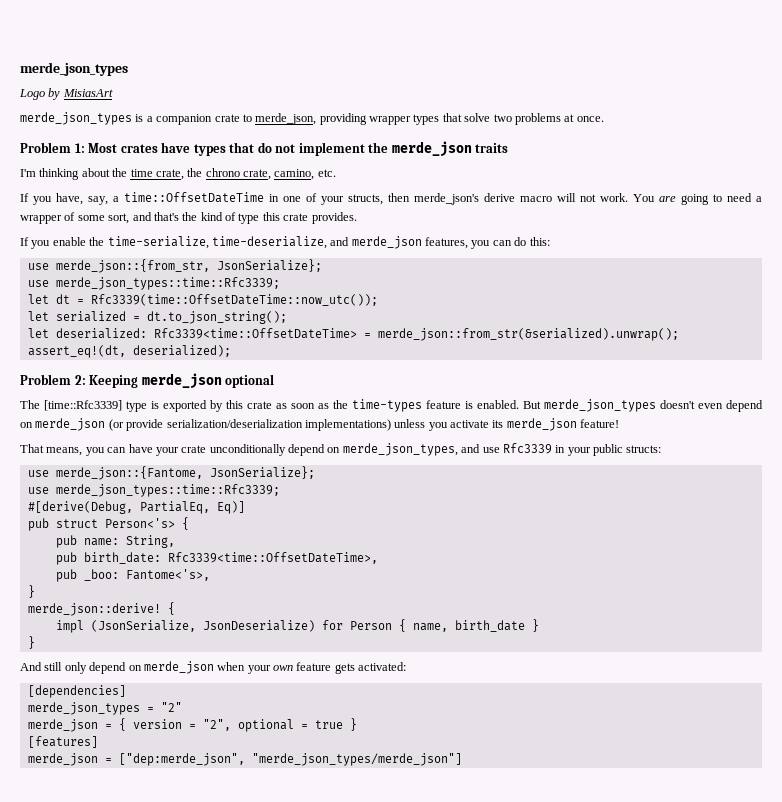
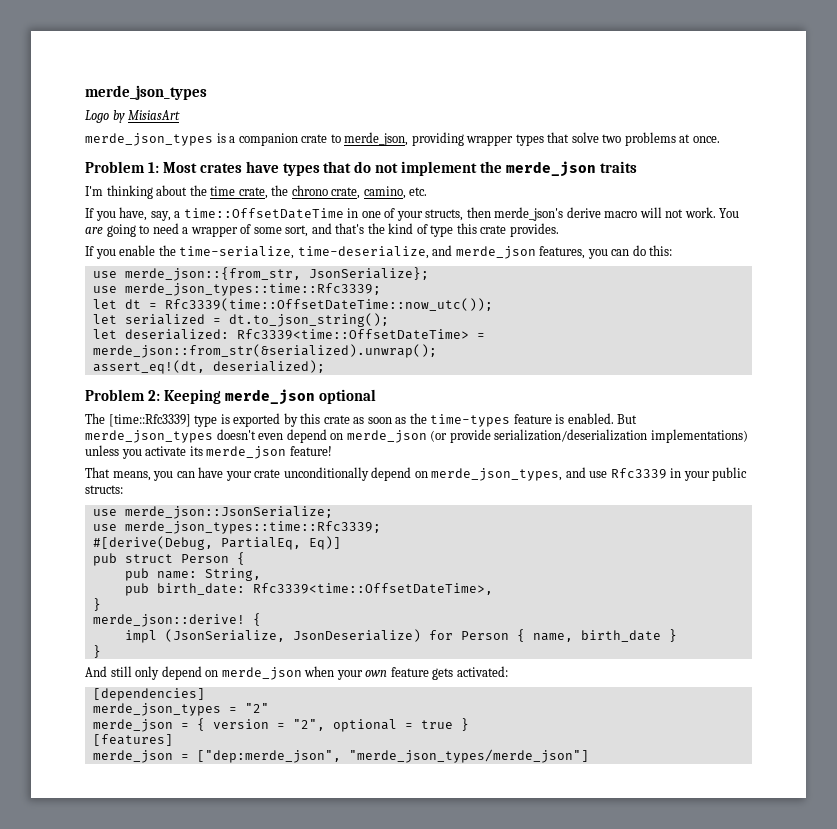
- use merde_json::{Fantome, JsonSerialize};
+ use merde_json::JsonSerialize;
- pub struct Person<'s> {
+ pub struct Person {
- pub _boo: Fantome<'s>,

